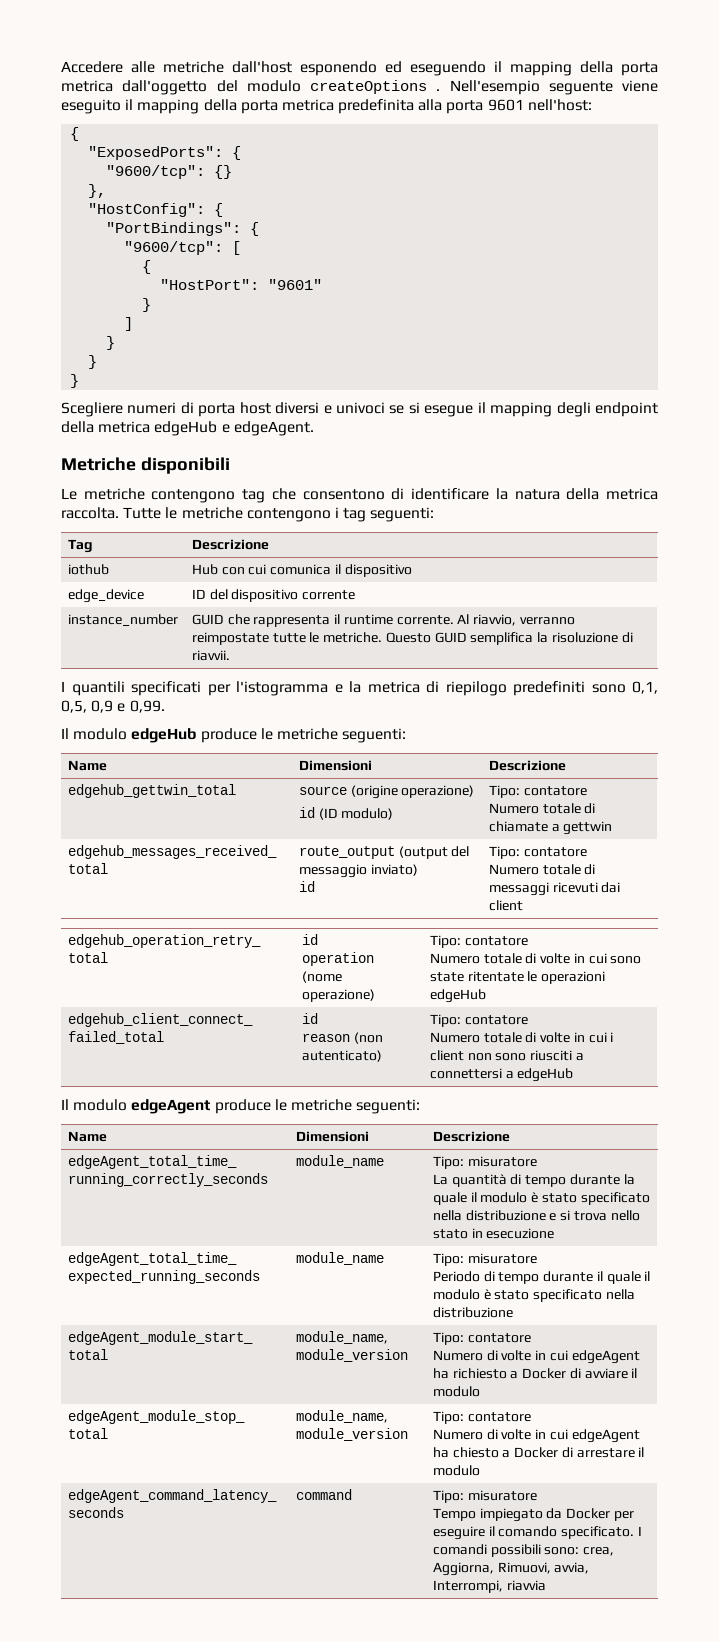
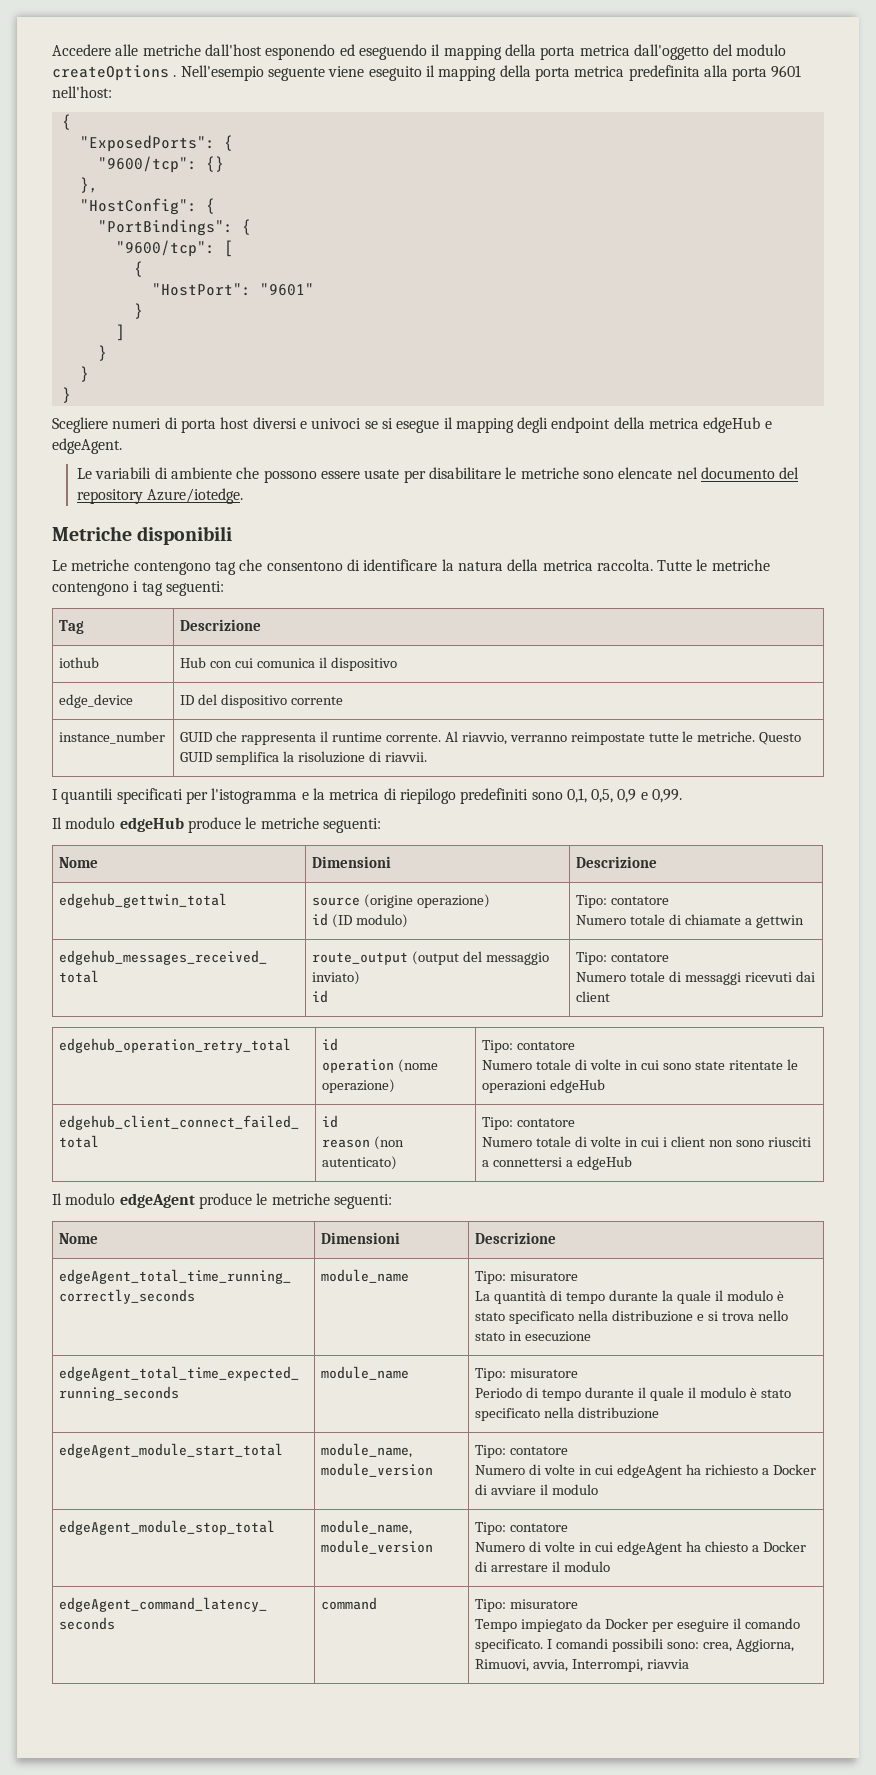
+ Le variabili di ambiente che possono essere usate per disabilitare le metriche sono elencate nel documento del repository Azure/iotedge.
  Il modulo edgeHub produce le metriche seguenti:
- Name | Dimensioni | Descrizione
+ Nome | Dimensioni | Descrizione
  Il modulo edgeAgent produce le metriche seguenti:
- Name | Dimensioni | Descrizione
+ Nome | Dimensioni | Descrizione

